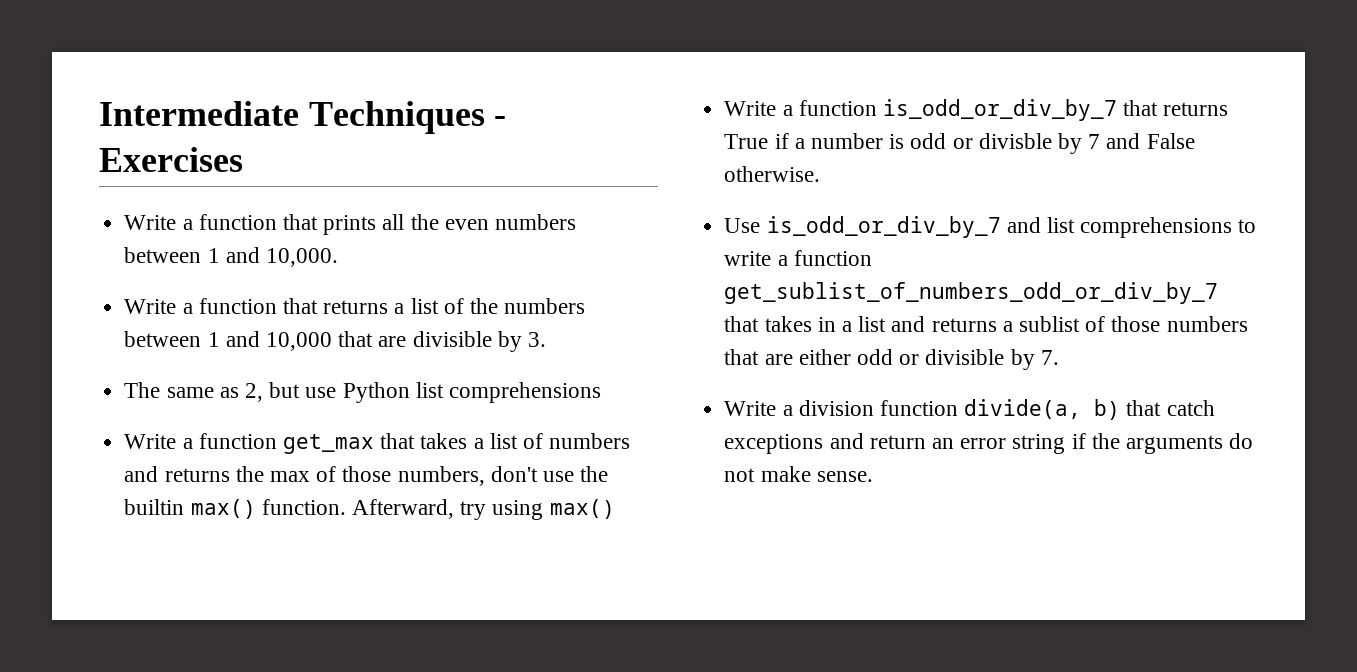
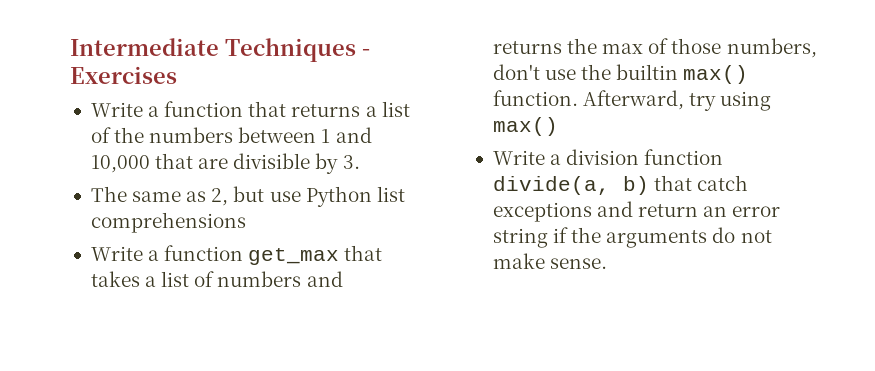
- Write a function that prints all the even numbers between 1 and 10,000.
- Write a function is_odd_or_div_by_7 that returns True if a number is odd or divisble by 7 and False otherwise.
- Use is_odd_or_div_by_7 and list comprehensions to write a function get_sublist_of_numbers_odd_or_div_by_7 that takes in a list and returns a sublist of those numbers that are either odd or divisible by 7.

